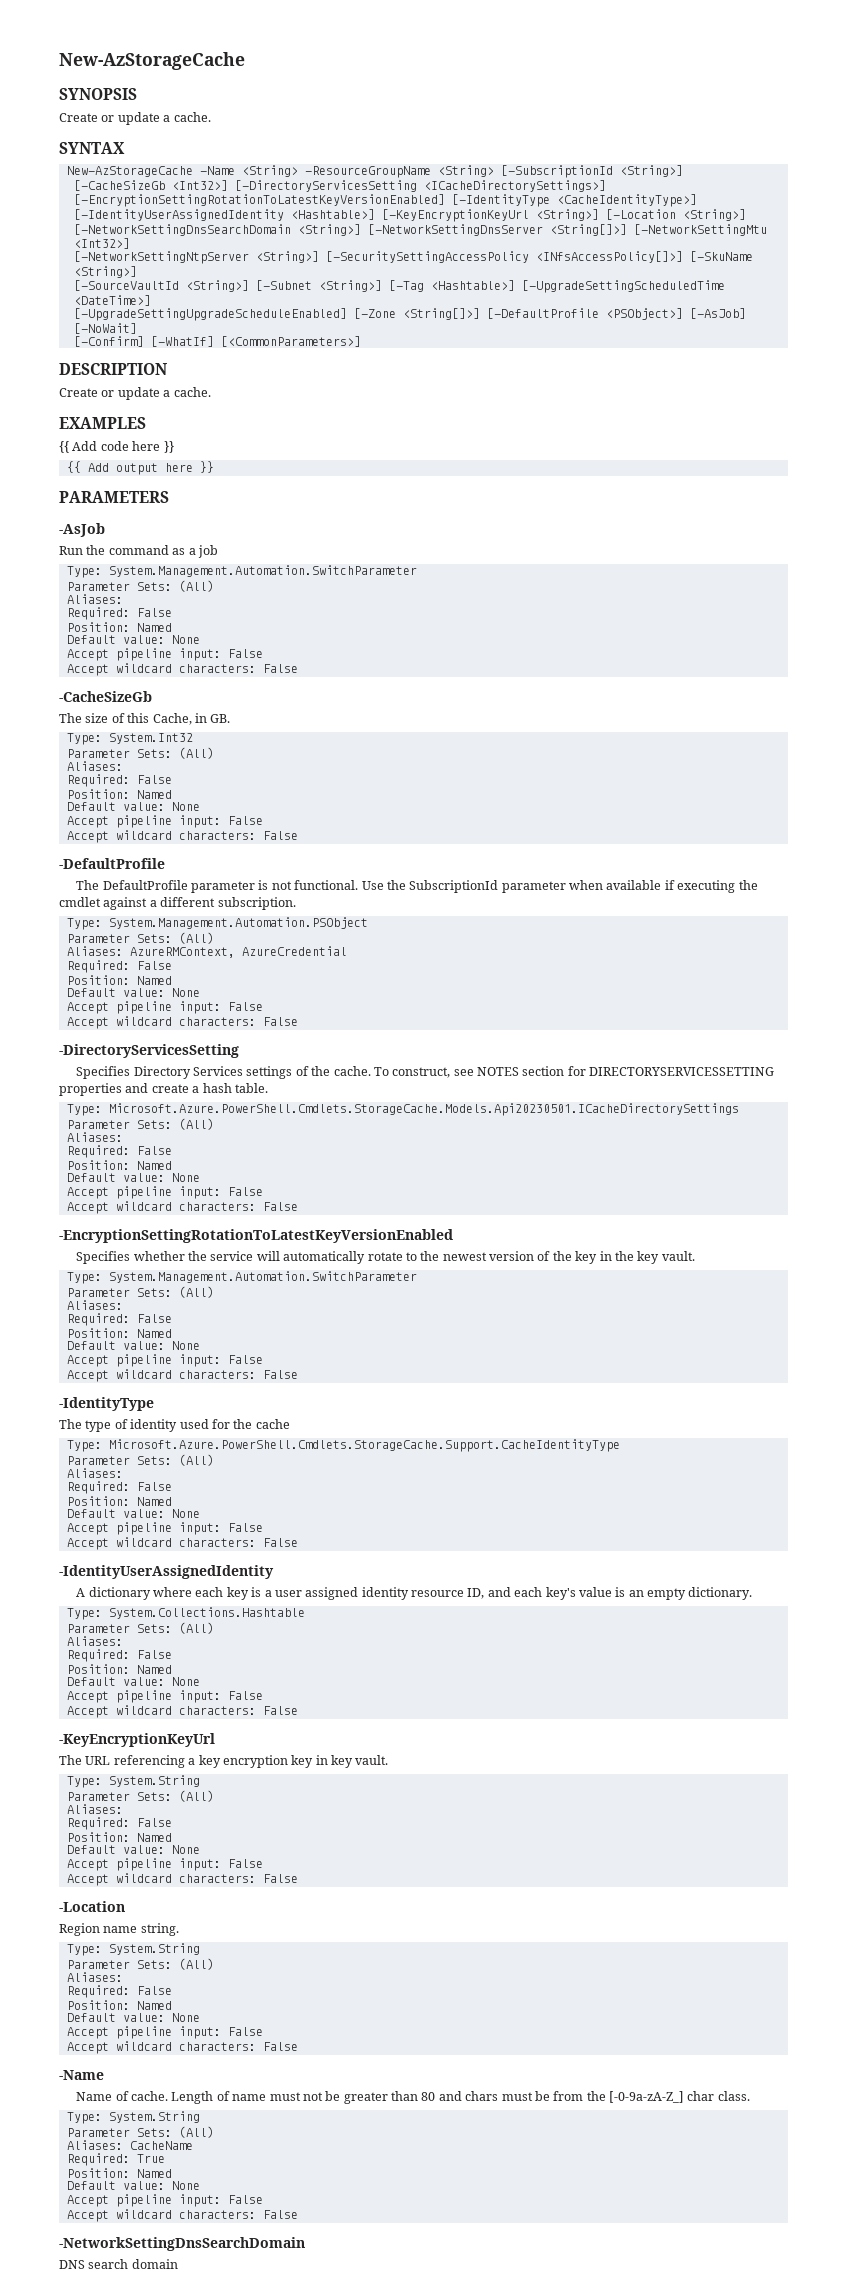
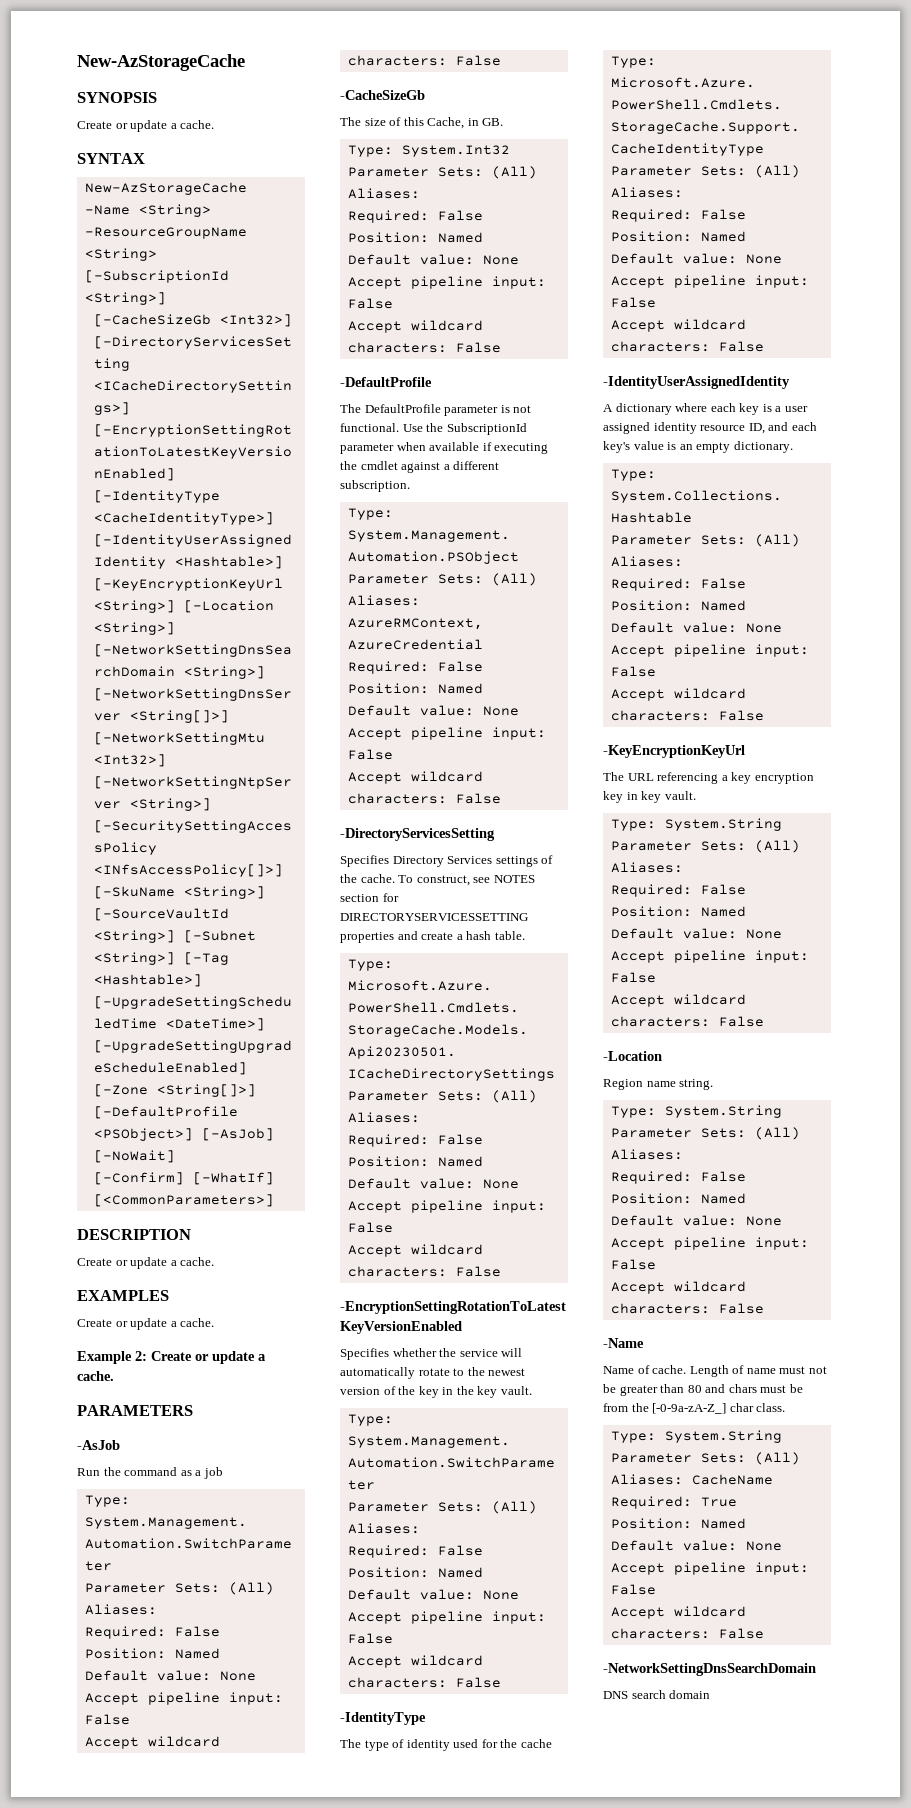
  EXAMPLES
- {{ Add code here }}
- {{ Add output here }}
+ Create or update a cache.
+ Example 2: Create or update a cache.

